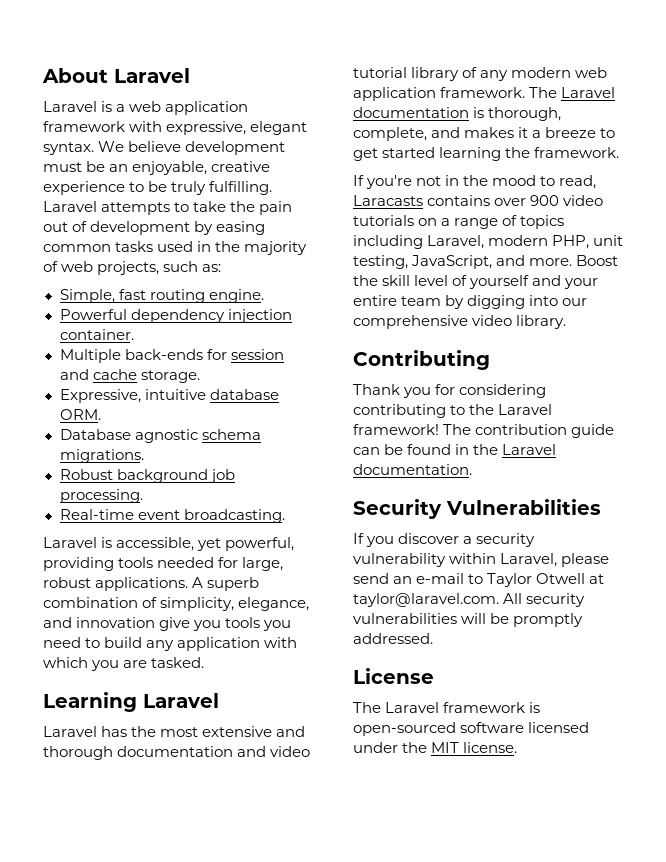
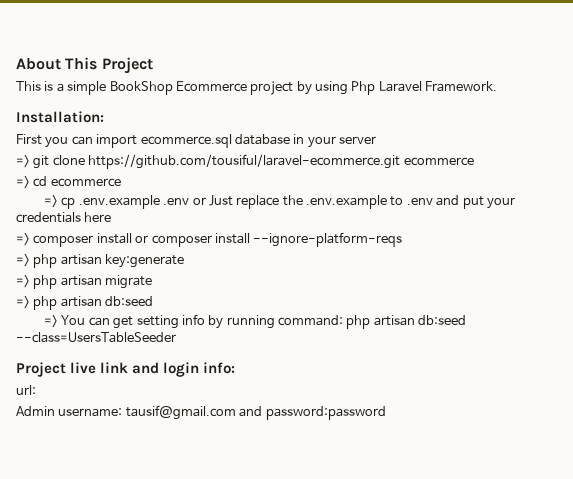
- About Laravel
- Laravel is a web application framework with expressive, elegant syntax. We believe development must be an enjoyable, creative experience to be truly fulfilling. Laravel attempts to take the pain out of development by easing common tasks used in the majority of web projects, such as:
- Simple, fast routing engine.
- Powerful dependency injection container.
- Multiple back-ends for session and cache storage.
- Expressive, intuitive database ORM.
- Database agnostic schema migrations.
- Robust background job processing.
- Real-time event broadcasting.
- Laravel is accessible, yet powerful, providing tools needed for large, robust applications. A superb combination of simplicity, elegance, and innovation give you tools you need to build any application with which you are tasked.
- Learning Laravel
- Laravel has the most extensive and thorough documentation and video tutorial library of any modern web application framework. The Laravel documentation is thorough, complete, and makes it a breeze to get started learning the framework.
- If you're not in the mood to read, Laracasts contains over 900 video tutorials on a range of topics including Laravel, modern PHP, unit testing, JavaScript, and more. Boost the skill level of yourself and your entire team by digging into our comprehensive video library.
- Contributing
- Thank you for considering contributing to the Laravel framework! The contribution guide can be found in the Laravel documentation.
- Security Vulnerabilities
- If you discover a security vulnerability within Laravel, please send an e-mail to Taylor Otwell at taylor@laravel.com. All security vulnerabilities will be promptly addressed.
- License
- The Laravel framework is open-sourced software licensed under the MIT license.
+ About This Project
+ This is a simple BookShop Ecommerce project by using Php Laravel Framework.
+ Installation:
+ First you can import ecommerce.sql database in your server
+ => git clone https://github.com/tousiful/laravel-ecommerce.git ecommerce
+ => cd ecommerce
+ => cp .env.example .env or Just replace the .env.example to .env and put your credentials here
+ => composer install or composer install --ignore-platform-reqs
+ => php artisan key:generate
+ => php artisan migrate
+ => php artisan db:seed
+ => You can get setting info by running command: php artisan db:seed --class=UsersTableSeeder
+ Project live link and login info:
+ url:
+ Admin username: tausif@gmail.com and password:password

